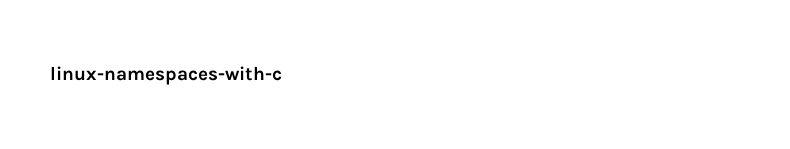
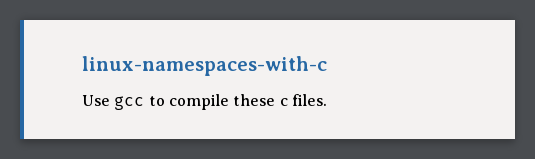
+ Use gcc to compile these c files.

